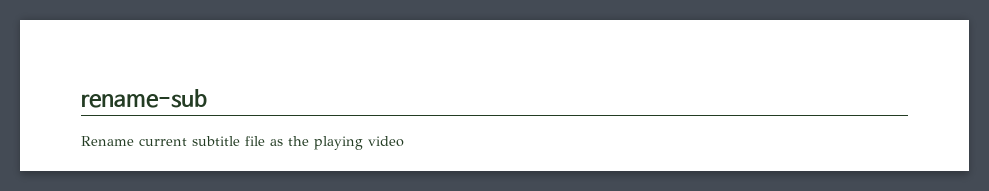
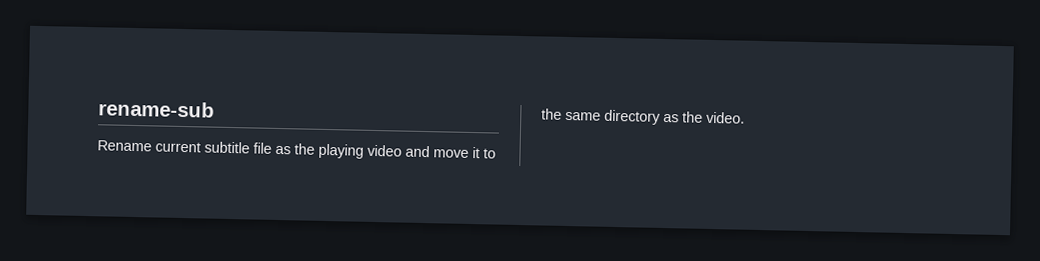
- Rename current subtitle file as the playing video
+ Rename current subtitle file as the playing video and move it to the same directory as the video.

